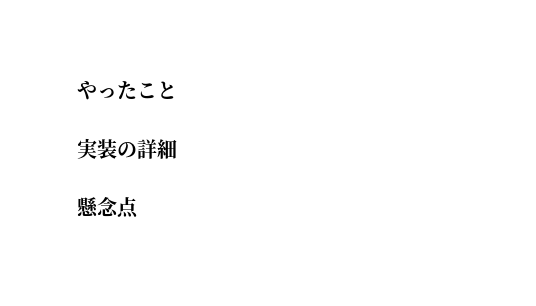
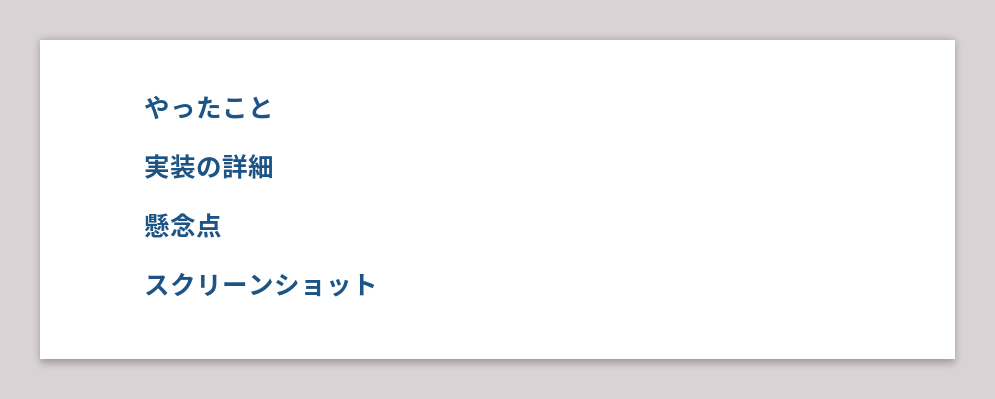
+ スクリーンショット

